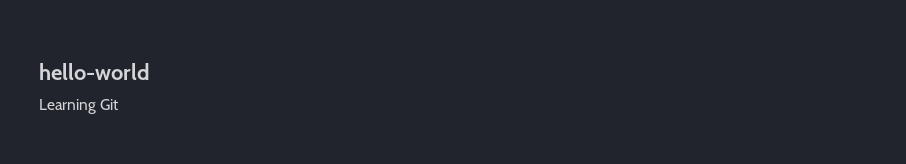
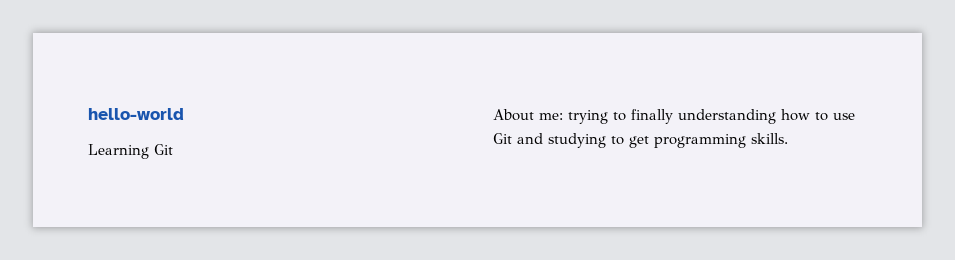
+ About me: trying to finally understanding how to use Git and studying to get programming skills.

